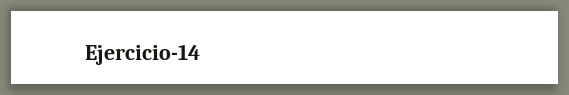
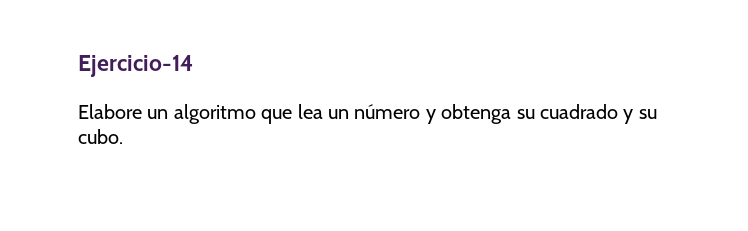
+ Elabore un algoritmo que lea un número y obtenga su cuadrado y su cubo.

